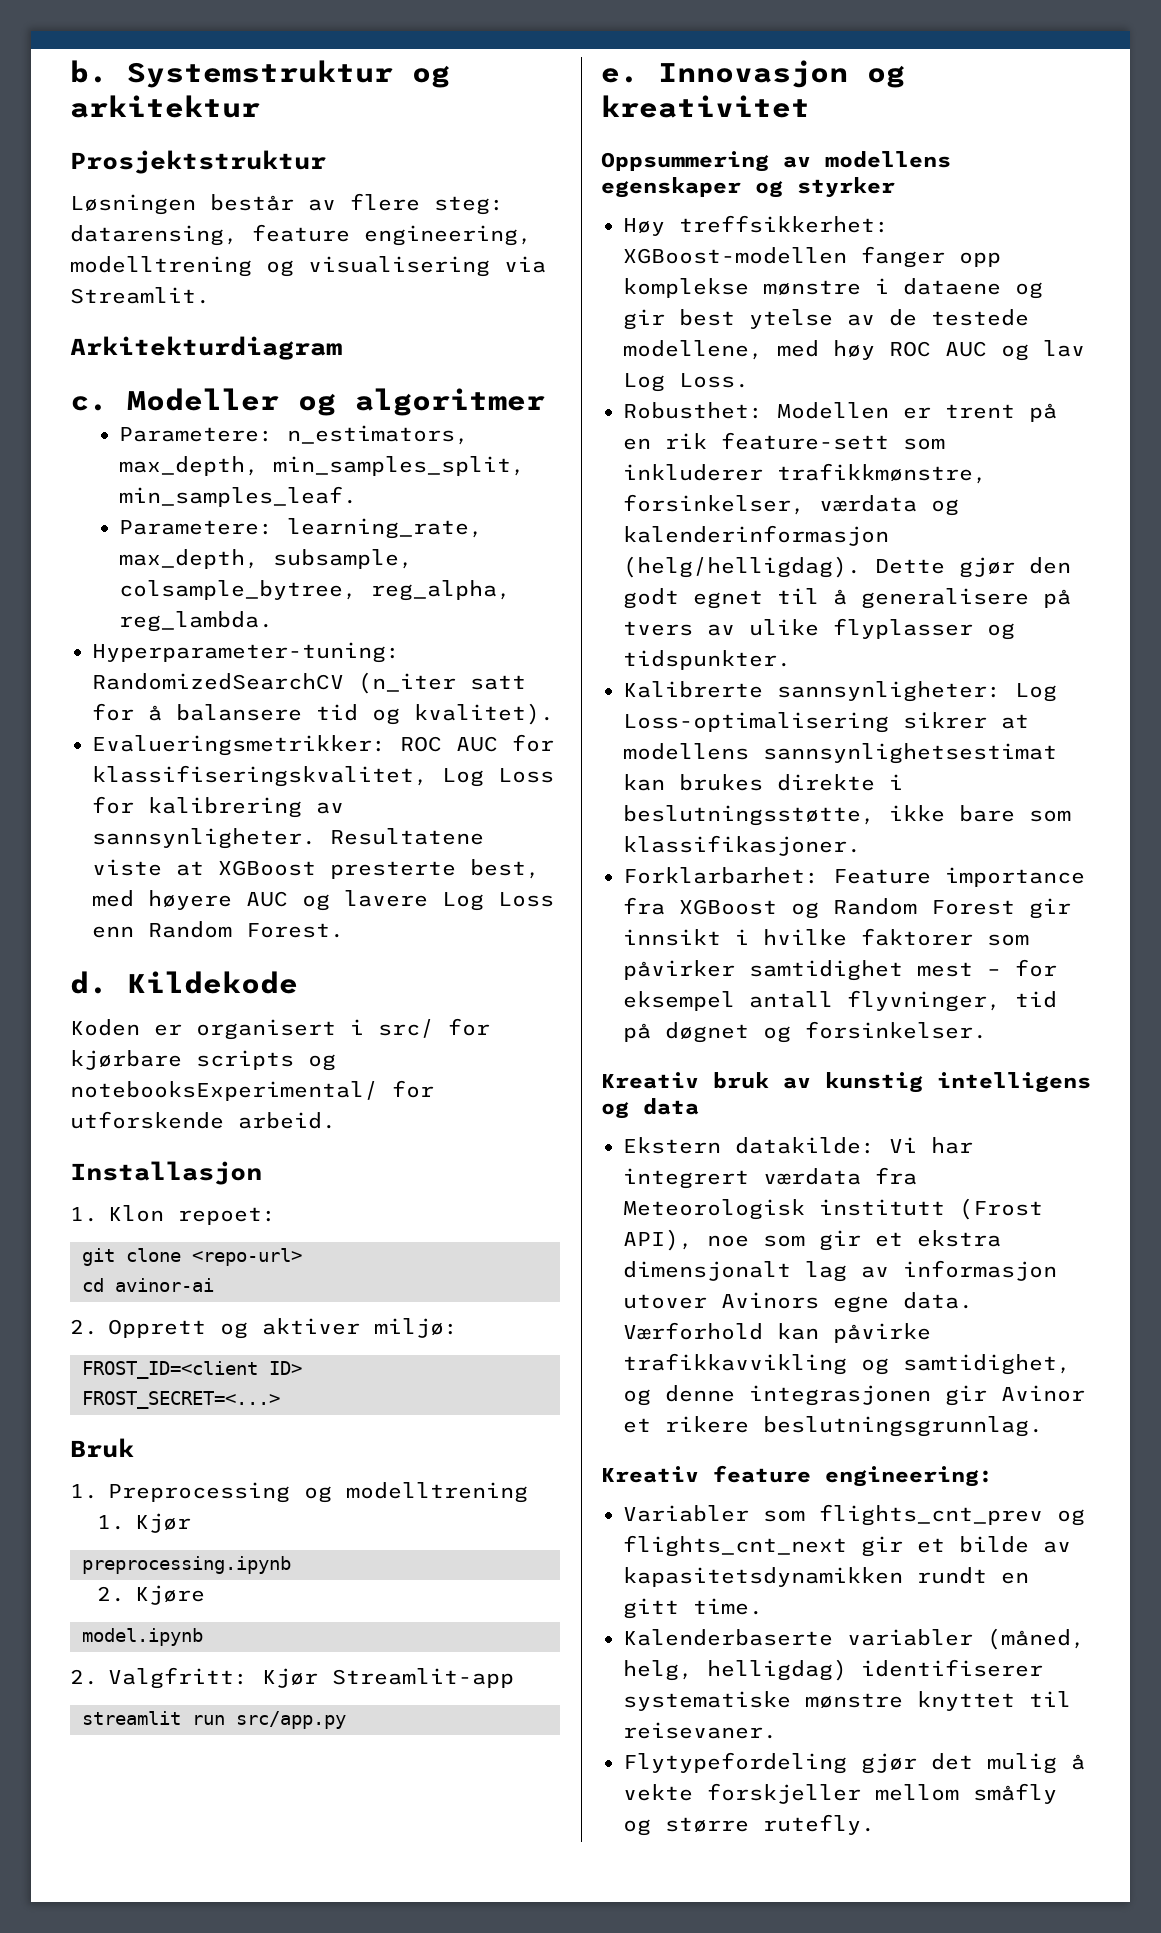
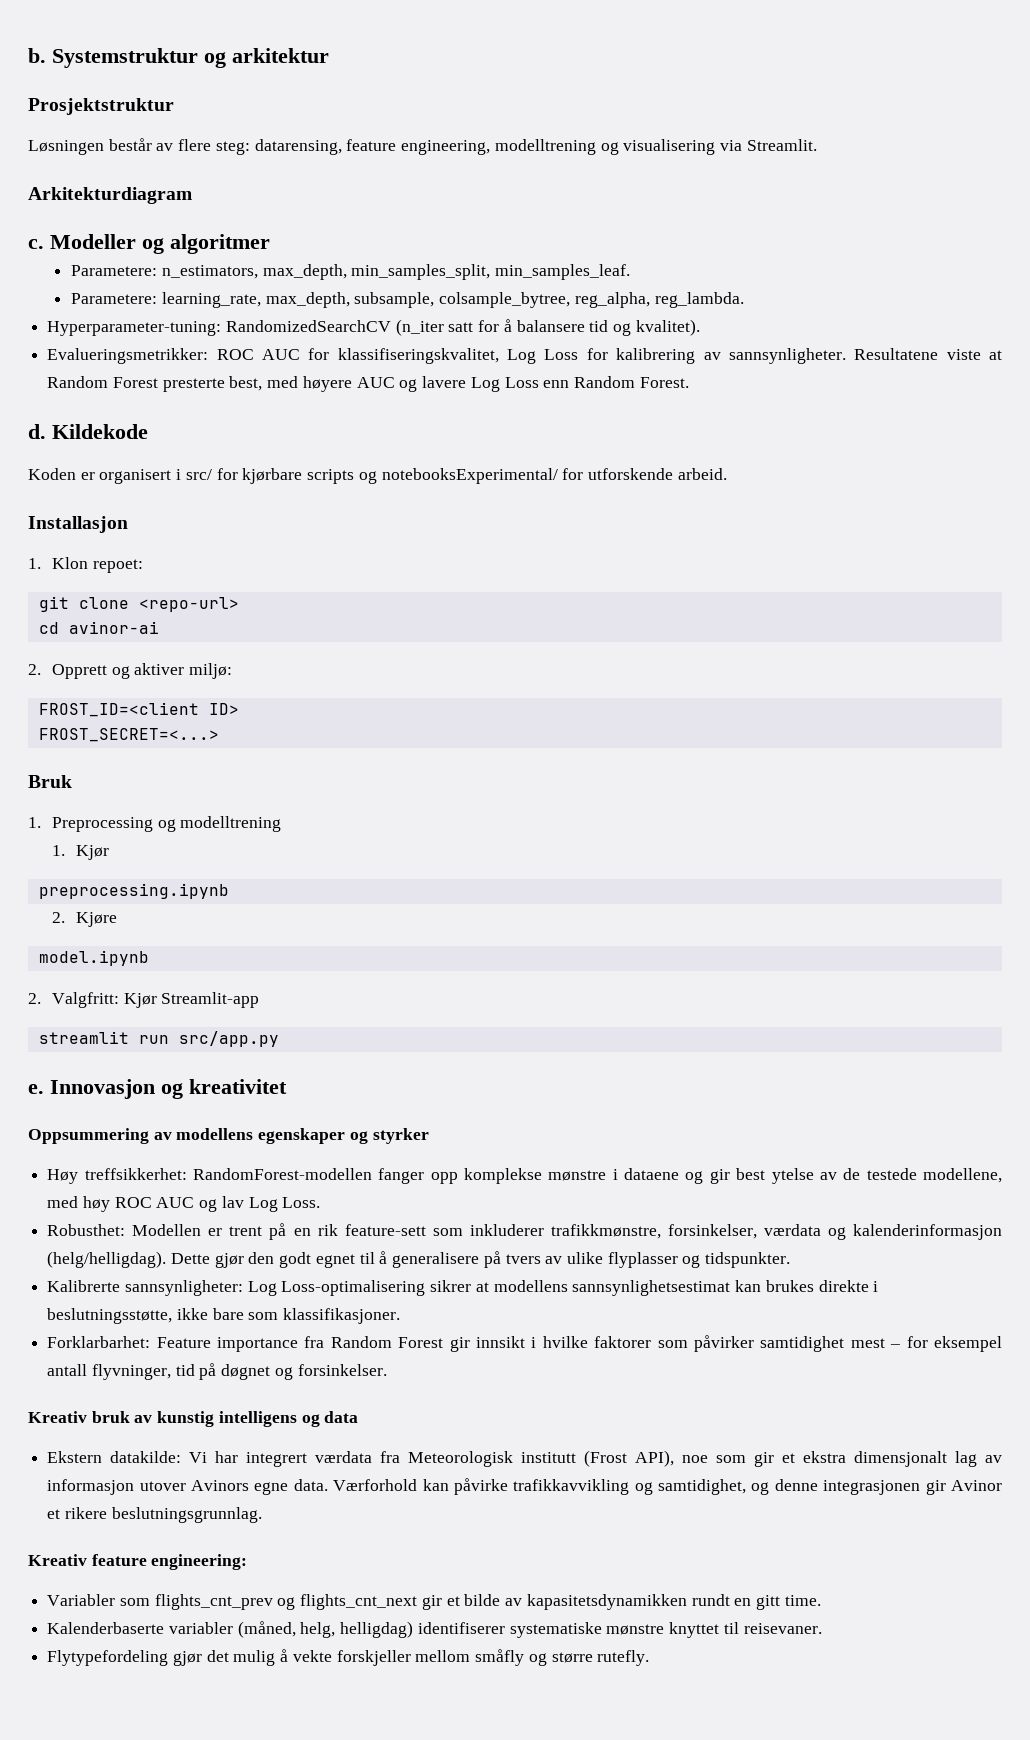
- Resultatene viste at XGBoost presterte best, med høyere AUC og lavere Log Loss enn Random Forest.
+ Resultatene viste at Random Forest presterte best, med høyere AUC og lavere Log Loss enn Random Forest.
- Høy treffsikkerhet: XGBoost-modellen fanger opp komplekse mønstre i dataene og gir best ytelse av de testede modellene, med høy ROC AUC og lav Log Loss.
+ Høy treffsikkerhet: RandomForest-modellen fanger opp komplekse mønstre i dataene og gir best ytelse av de testede modellene, med høy ROC AUC og lav Log Loss.
- Forklarbarhet: Feature importance fra XGBoost og Random Forest gir innsikt i hvilke faktorer som påvirker samtidighet mest – for eksempel antall flyvninger, tid på døgnet og forsinkelser.
+ Forklarbarhet: Feature importance fra Random Forest gir innsikt i hvilke faktorer som påvirker samtidighet mest – for eksempel antall flyvninger, tid på døgnet og forsinkelser.

